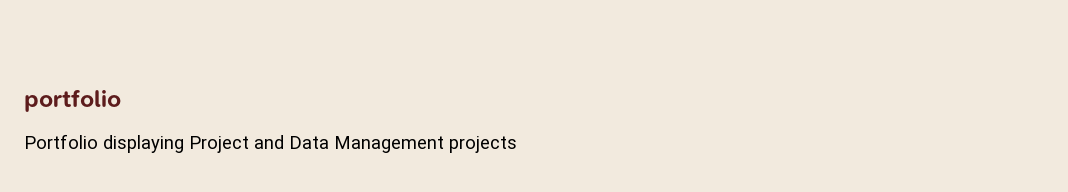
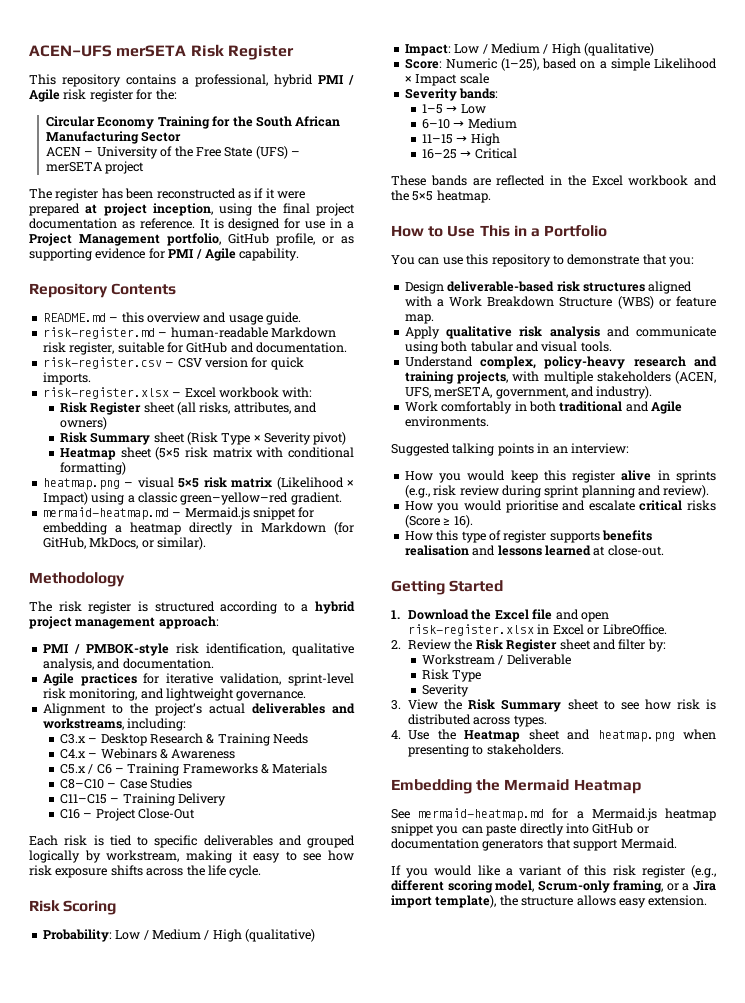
- portfolio
- Portfolio displaying Project and Data Management projects
+ ACEN–UFS merSETA Risk Register
+ This repository contains a professional, hybrid PMI / Agile risk register for the:
+ Circular Economy Training for the South African Manufacturing Sector
+ ACEN – University of the Free State (UFS) – merSETA project
+ The register has been reconstructed as if it were prepared at project inception, using the final project documentation as reference. It is designed for use in a Project Management portfolio, GitHub profile, or as supporting evidence for PMI / Agile capability.
+ Repository Contents
+ README.md – this overview and usage guide.
+ risk-register.md – human-readable Markdown risk register, suitable for GitHub and documentation.
+ risk-register.csv – CSV version for quick imports.
+ risk-register.xlsx – Excel workbook with:
+ Risk Register sheet (all risks, attributes, and owners)
+ Risk Summary sheet (Risk Type × Severity pivot)
+ Heatmap sheet (5×5 risk matrix with conditional formatting)
+ heatmap.png – visual 5×5 risk matrix (Likelihood × Impact) using a classic green–yellow–red gradient.
+ mermaid-heatmap.md – Mermaid.js snippet for embedding a heatmap directly in Markdown (for GitHub, MkDocs, or similar).
+ Methodology
+ The risk register is structured according to a hybrid project management approach:
+ PMI / PMBOK-style risk identification, qualitative analysis, and documentation.
+ Agile practices for iterative validation, sprint-level risk monitoring, and lightweight governance.
+ Alignment to the project’s actual deliverables and workstreams, including:
+ C3.x – Desktop Research & Training Needs
+ C4.x – Webinars & Awareness
+ C5.x / C6 – Training Frameworks & Materials
+ C8–C10 – Case Studies
+ C11–C15 – Training Delivery
+ C16 – Project Close-Out
+ Each risk is tied to specific deliverables and grouped logically by workstream, making it easy to see how risk exposure shifts across the life cycle.
+ Risk Scoring
+ Probability: Low / Medium / High (qualitative)
+ Impact: Low / Medium / High (qualitative)
+ Score: Numeric (1–25), based on a simple Likelihood × Impact scale
+ Severity bands:
+ 1–5 → Low
+ 6–10 → Medium
+ 11–15 → High
+ 16–25 → Critical
+ These bands are reflected in the Excel workbook and the 5×5 heatmap.
+ How to Use This in a Portfolio
+ You can use this repository to demonstrate that you:
+ Design deliverable-based risk structures aligned with a Work Breakdown Structure (WBS) or feature map.
+ Apply qualitative risk analysis and communicate using both tabular and visual tools.
+ Understand complex, policy-heavy research and training projects, with multiple stakeholders (ACEN, UFS, merSETA, government, and industry).
+ Work comfortably in both traditional and Agile environments.
+ Suggested talking points in an interview:
+ How you would keep this register alive in sprints (e.g., risk review during sprint planning and review).
+ How you would prioritise and escalate critical risks (Score ≥ 16).
+ How this type of register supports benefits realisation and lessons learned at close-out.
+ Getting Started
+ 1. Download the Excel file and open risk-register.xlsx in Excel or LibreOffice.
+ 2. Review the Risk Register sheet and filter by:
+ Workstream / Deliverable
+ Risk Type
+ Severity
+ 3. View the Risk Summary sheet to see how risk is distributed across types.
+ 4. Use the Heatmap sheet and heatmap.png when presenting to stakeholders.
+ Embedding the Mermaid Heatmap
+ See mermaid-heatmap.md for a Mermaid.js heatmap snippet you can paste directly into GitHub or documentation generators that support Mermaid.
+ If you would like a variant of this risk register (e.g., different scoring model, Scrum-only framing, or a Jira import template), the structure allows easy extension.

